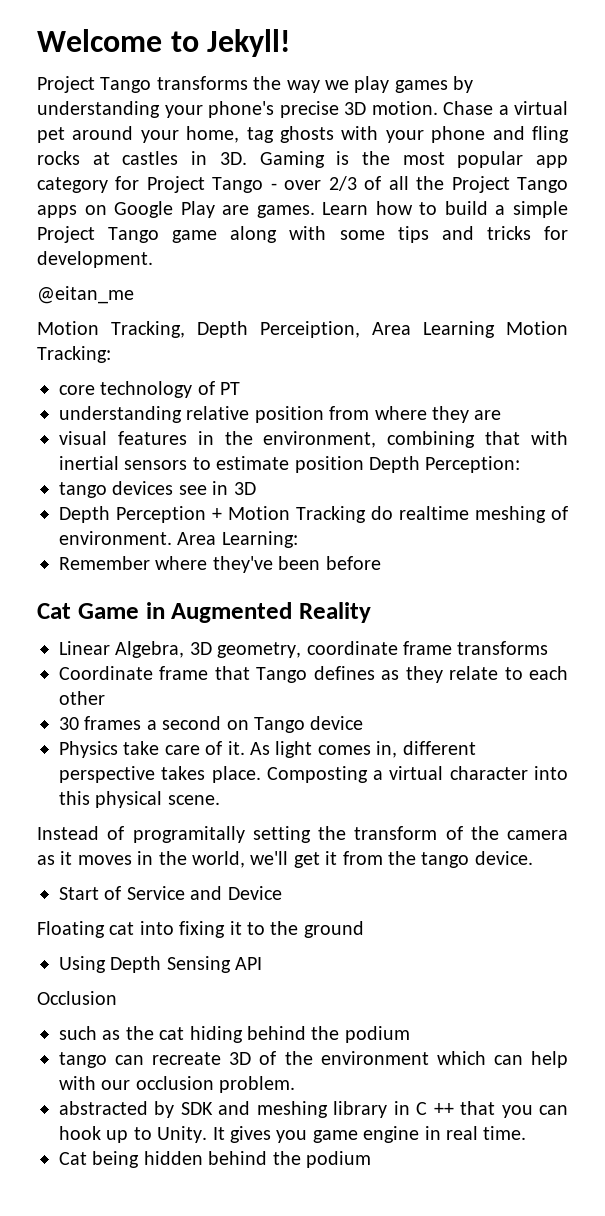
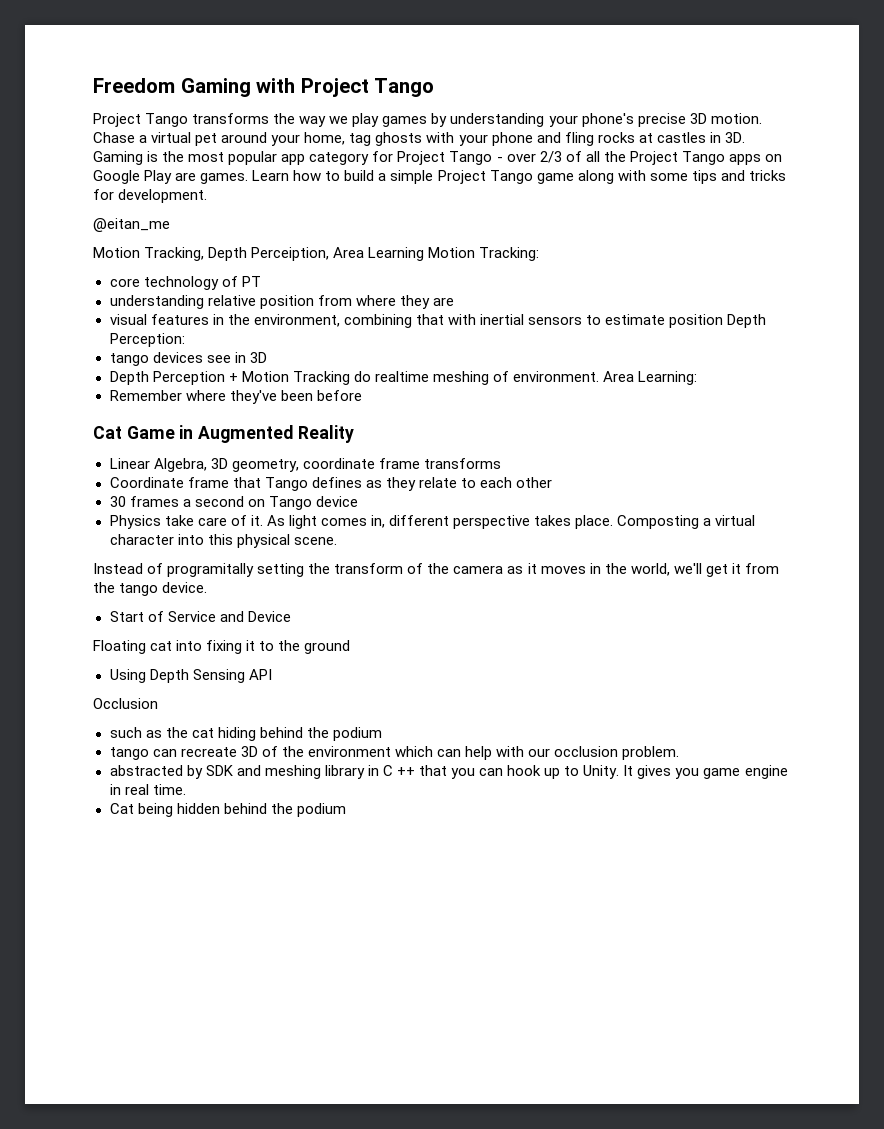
- Welcome to Jekyll!
+ Freedom Gaming with Project Tango

